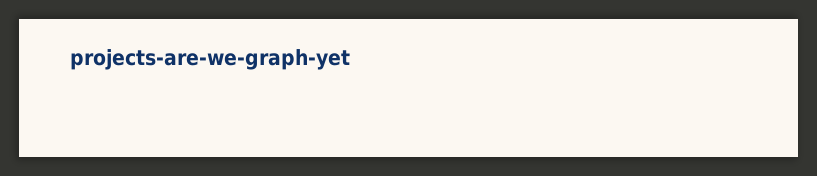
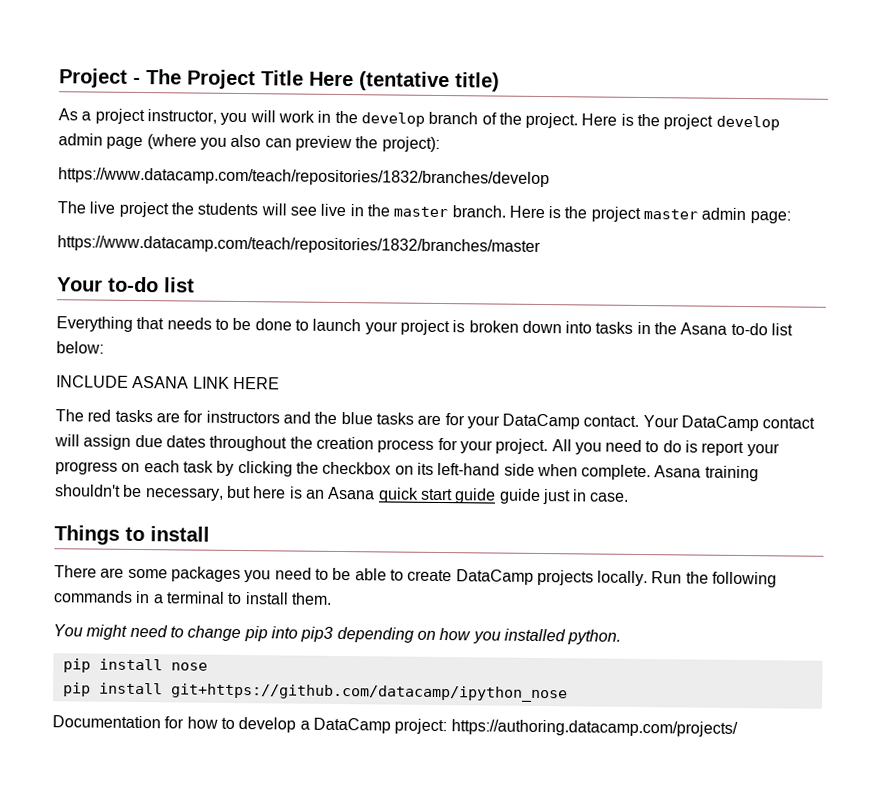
- projects-are-we-graph-yet
+ Project - The Project Title Here (tentative title)
+ As a project instructor, you will work in the develop branch of the project. Here is the project develop admin page (where you also can preview the project):
+ https://www.datacamp.com/teach/repositories/1832/branches/develop
+ The live project the students will see live in the master branch. Here is the project master admin page:
+ https://www.datacamp.com/teach/repositories/1832/branches/master
+ Your to-do list
+ Everything that needs to be done to launch your project is broken down into tasks in the Asana to-do list below:
+ INCLUDE ASANA LINK HERE
+ The red tasks are for instructors and the blue tasks are for your DataCamp contact. Your DataCamp contact will assign due dates throughout the creation process for your project. All you need to do is report your progress on each task by clicking the checkbox on its left-hand side when complete. Asana training shouldn't be necessary, but here is an Asana quick start guide guide just in case.
+ Things to install
+ There are some packages you need to be able to create DataCamp projects locally. Run the following commands in a terminal to install them.
+ You might need to change pip into pip3 depending on how you installed python.
+ pip install nose
+ pip install git+https://github.com/datacamp/ipython_nose
+ Documentation for how to develop a DataCamp project: https://authoring.datacamp.com/projects/

